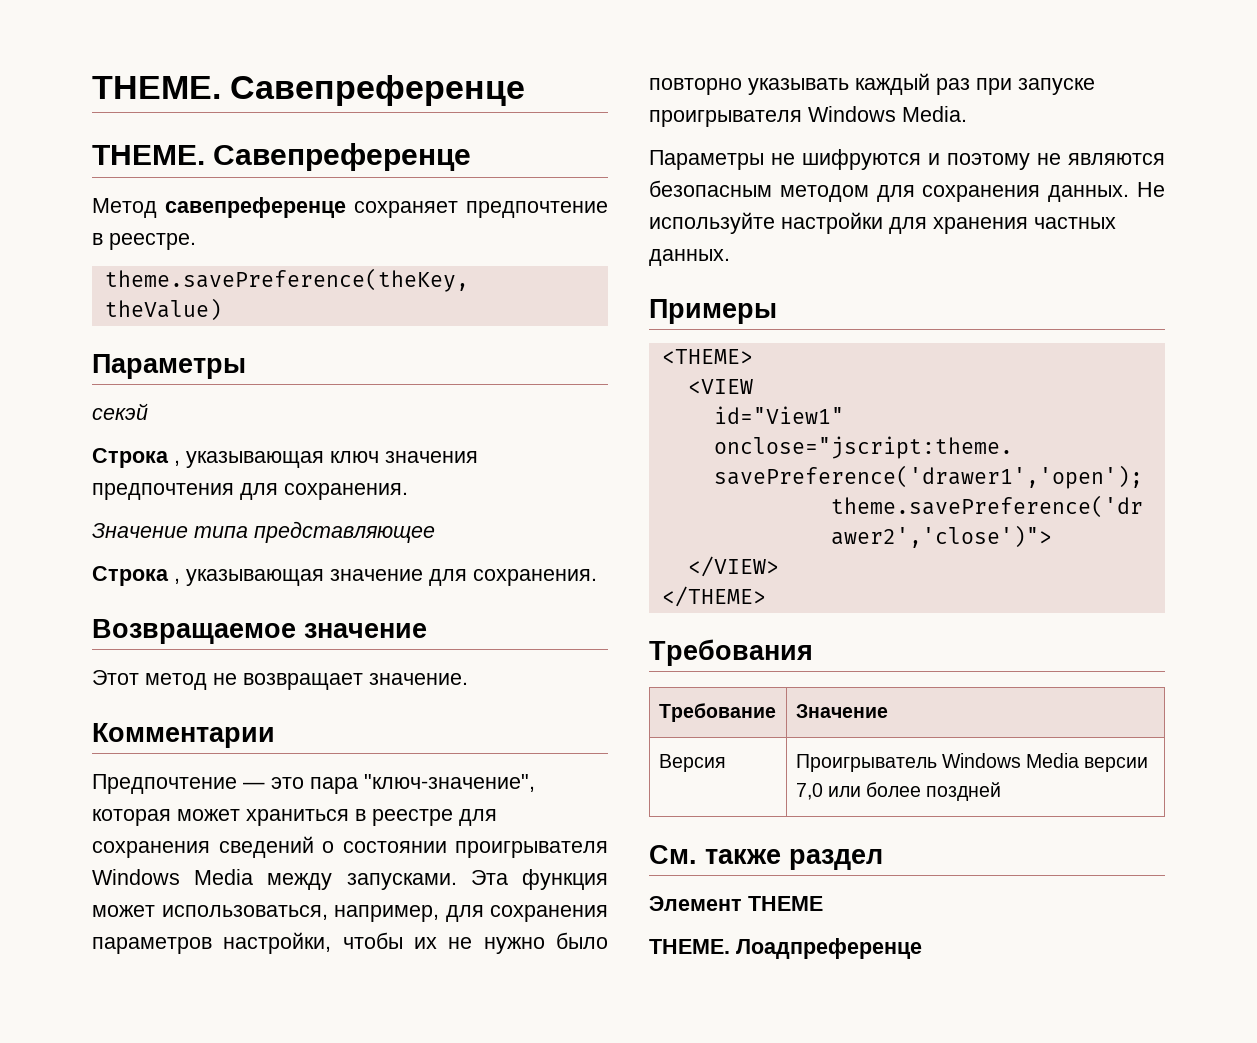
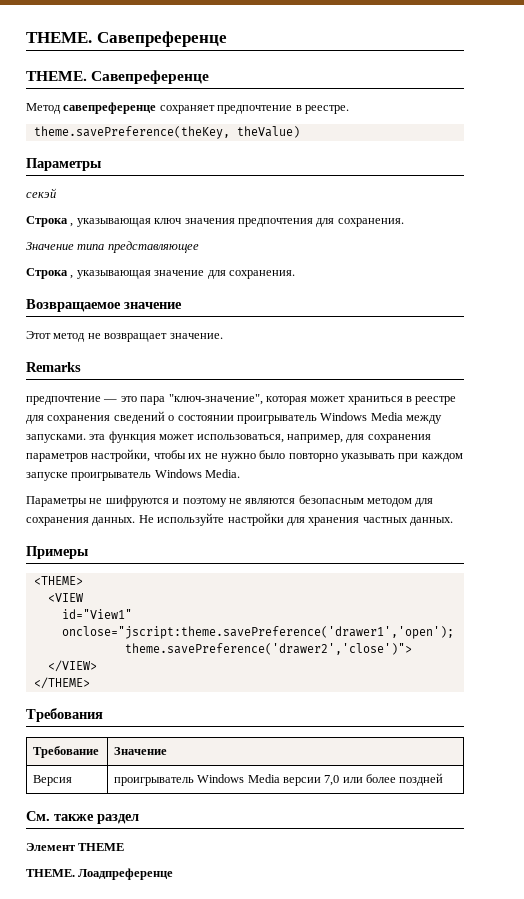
- Комментарии
- Предпочтение — это пара "ключ-значение", которая может храниться в реестре для сохранения сведений о состоянии проигрывателя Windows Media между запусками. Эта функция может использоваться, например, для сохранения параметров настройки, чтобы их не нужно было повторно указывать каждый раз при запуске проигрывателя Windows Media.
+ Remarks
+ предпочтение — это пара "ключ-значение", которая может храниться в реестре для сохранения сведений о состоянии проигрыватель Windows Media между запусками. эта функция может использоваться, например, для сохранения параметров настройки, чтобы их не нужно было повторно указывать при каждом запуске проигрыватель Windows Media.
- Версия | Проигрыватель Windows Media версии 7,0 или более поздней
+ Версия | проигрыватель Windows Media версии 7,0 или более поздней

